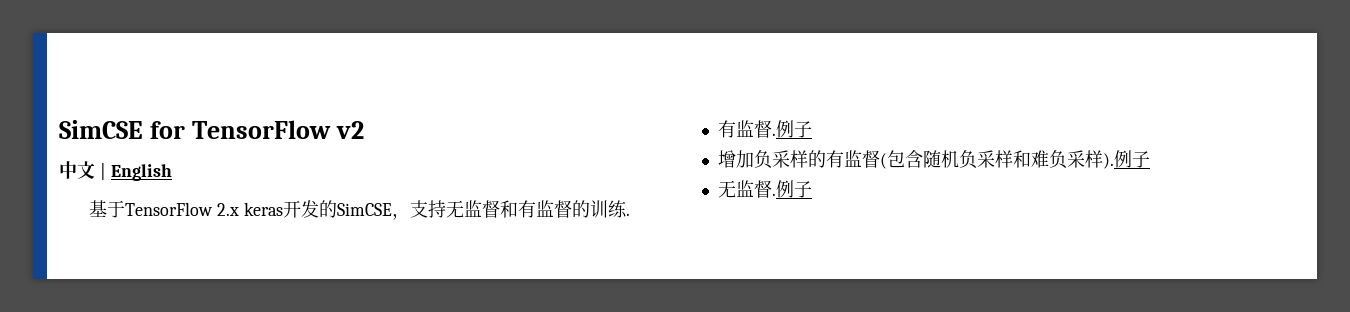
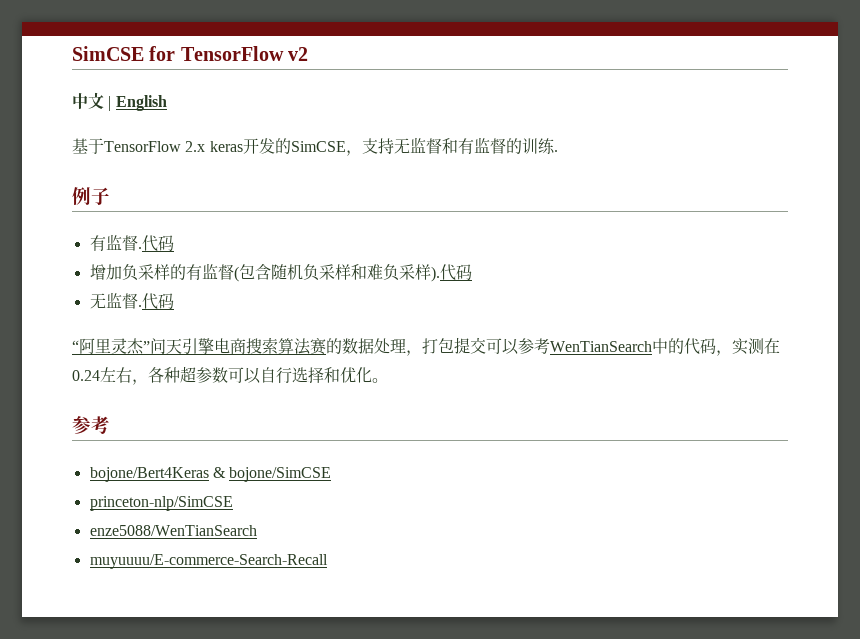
+ 例子
- 有监督.例子
+ 有监督.代码
- 增加负采样的有监督(包含随机负采样和难负采样).例子
+ 增加负采样的有监督(包含随机负采样和难负采样).代码
- 无监督.例子
+ 无监督.代码
+ “阿里灵杰”问天引擎电商搜索算法赛的数据处理，打包提交可以参考WenTianSearch中的代码，实测在0.24左右，各种超参数可以自行选择和优化。
+ 参考
+ bojone/Bert4Keras & bojone/SimCSE
+ princeton-nlp/SimCSE
+ enze5088/WenTianSearch
+ muyuuuu/E-commerce-Search-Recall

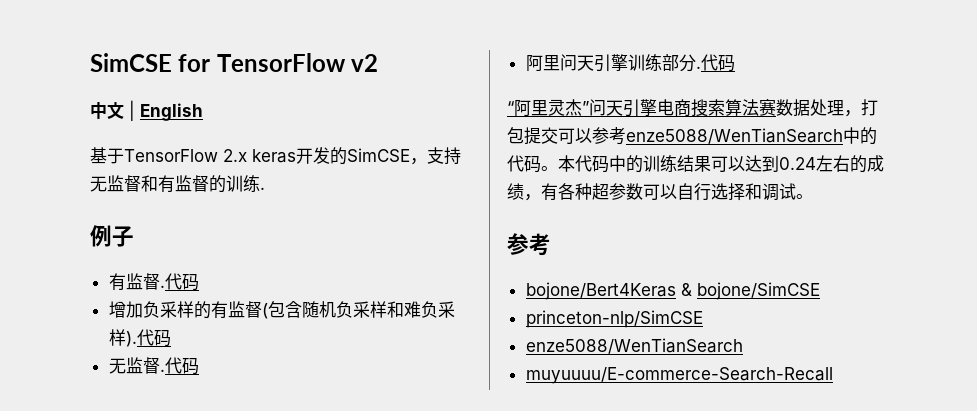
+ 阿里问天引擎训练部分.代码
- “阿里灵杰”问天引擎电商搜索算法赛的数据处理，打包提交可以参考WenTianSearch中的代码，实测在0.24左右，各种超参数可以自行选择和优化。
+ “阿里灵杰”问天引擎电商搜索算法赛数据处理，打包提交可以参考enze5088/WenTianSearch中的代码。本代码中的训练结果可以达到0.24左右的成绩，有各种超参数可以自行选择和调试。

